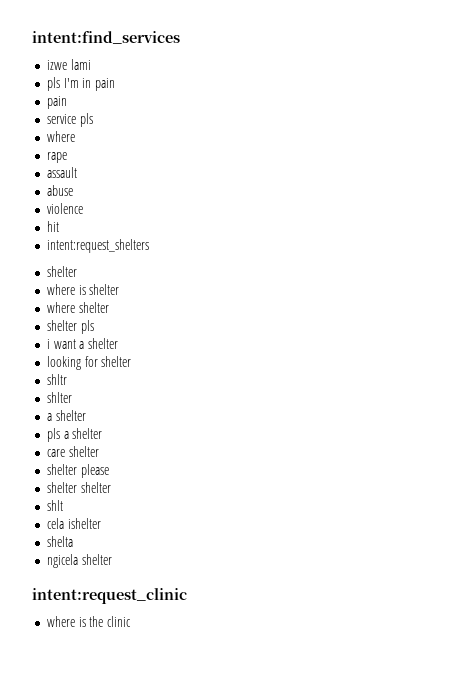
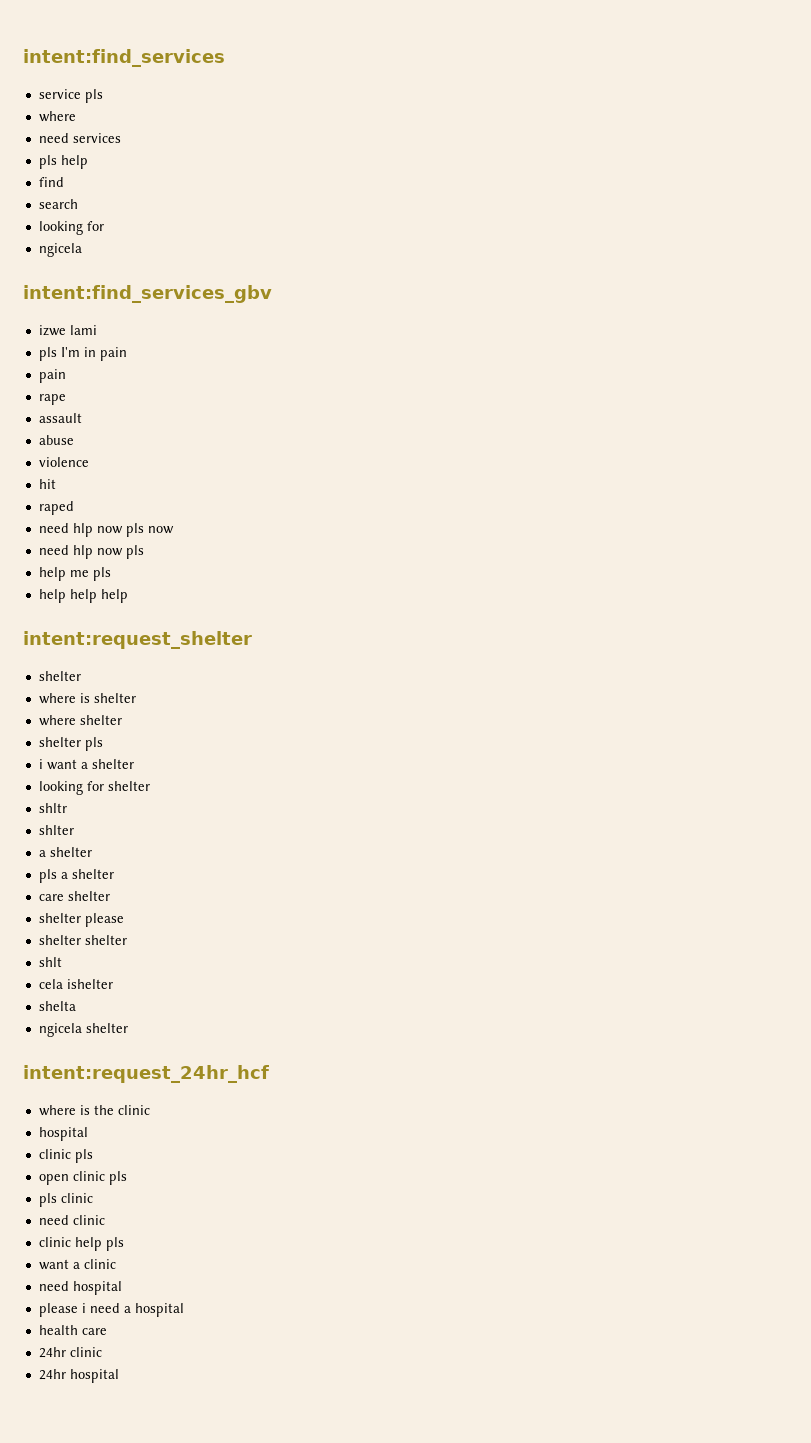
+ service pls
+ where
+ need services
+ pls help
+ find
+ search
+ looking for
+ ngicela
+ intent:find_services_gbv
- service pls
- where
- intent:request_shelters
+ raped
+ need hlp now pls now
+ need hlp now pls
+ help me pls
+ help help help
+ intent:request_shelter
- intent:request_clinic
+ intent:request_24hr_hcf
  where is the clinic
+ hospital
+ clinic pls
+ open clinic pls
+ pls clinic
+ need clinic
+ clinic help pls
+ want a clinic
+ need hospital
+ please i need a hospital
+ health care
+ 24hr clinic
+ 24hr hospital

